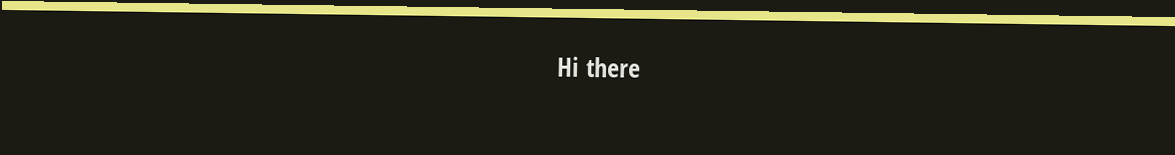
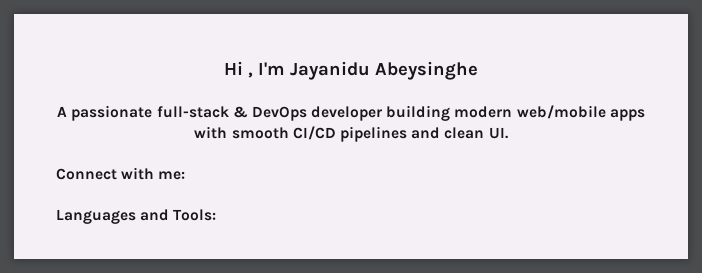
- Hi there
+ Hi , I'm Jayanidu Abeysinghe
+ A passionate full-stack & DevOps developer building modern web/mobile apps with smooth CI/CD pipelines and clean UI.
+ Connect with me:
+ Languages and Tools:

